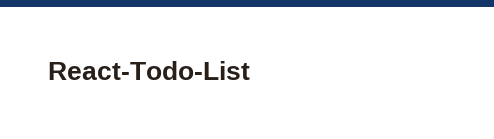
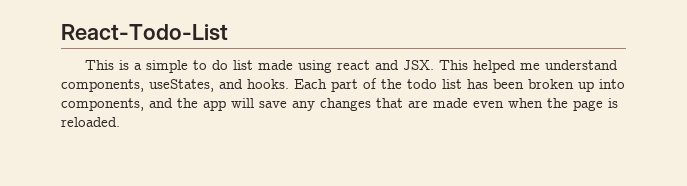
+ This is a simple to do list made using react and JSX. This helped me understand components, useStates, and hooks. Each part of the todo list has been broken up into components, and the app will save any changes that are made even when the page is reloaded.

